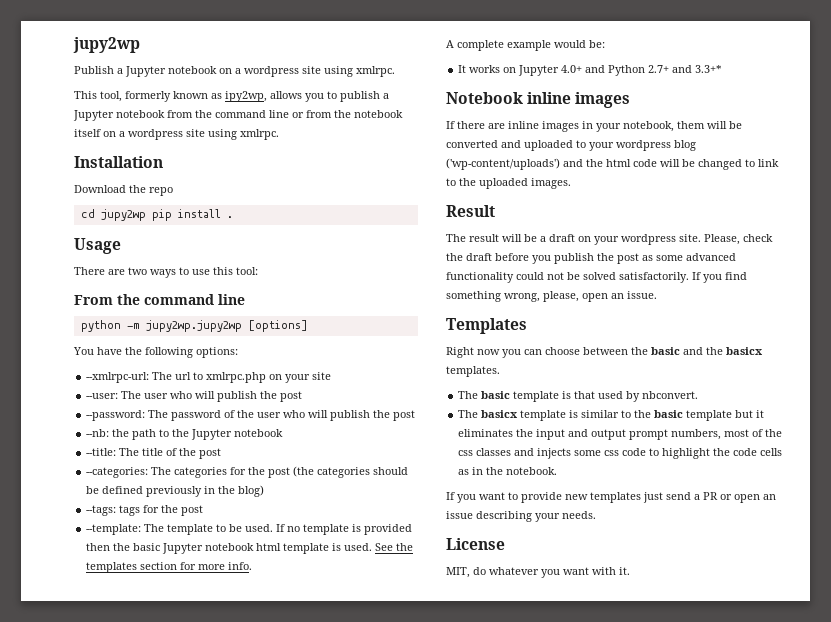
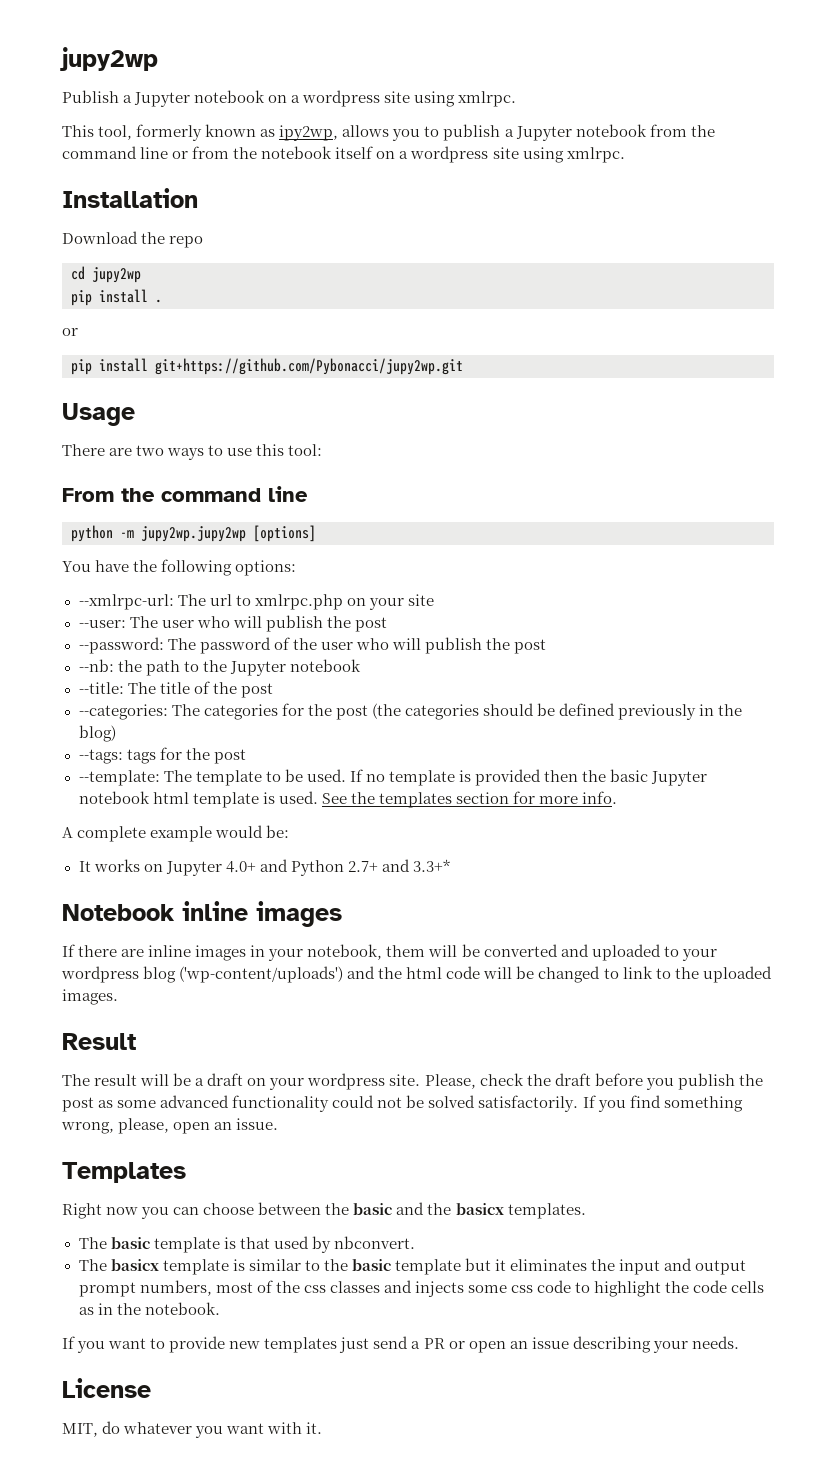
- cd jupy2wp pip install .
+ cd jupy2wp
+ pip install .
+ or
+ pip install git+https://github.com/Pybonacci/jupy2wp.git

